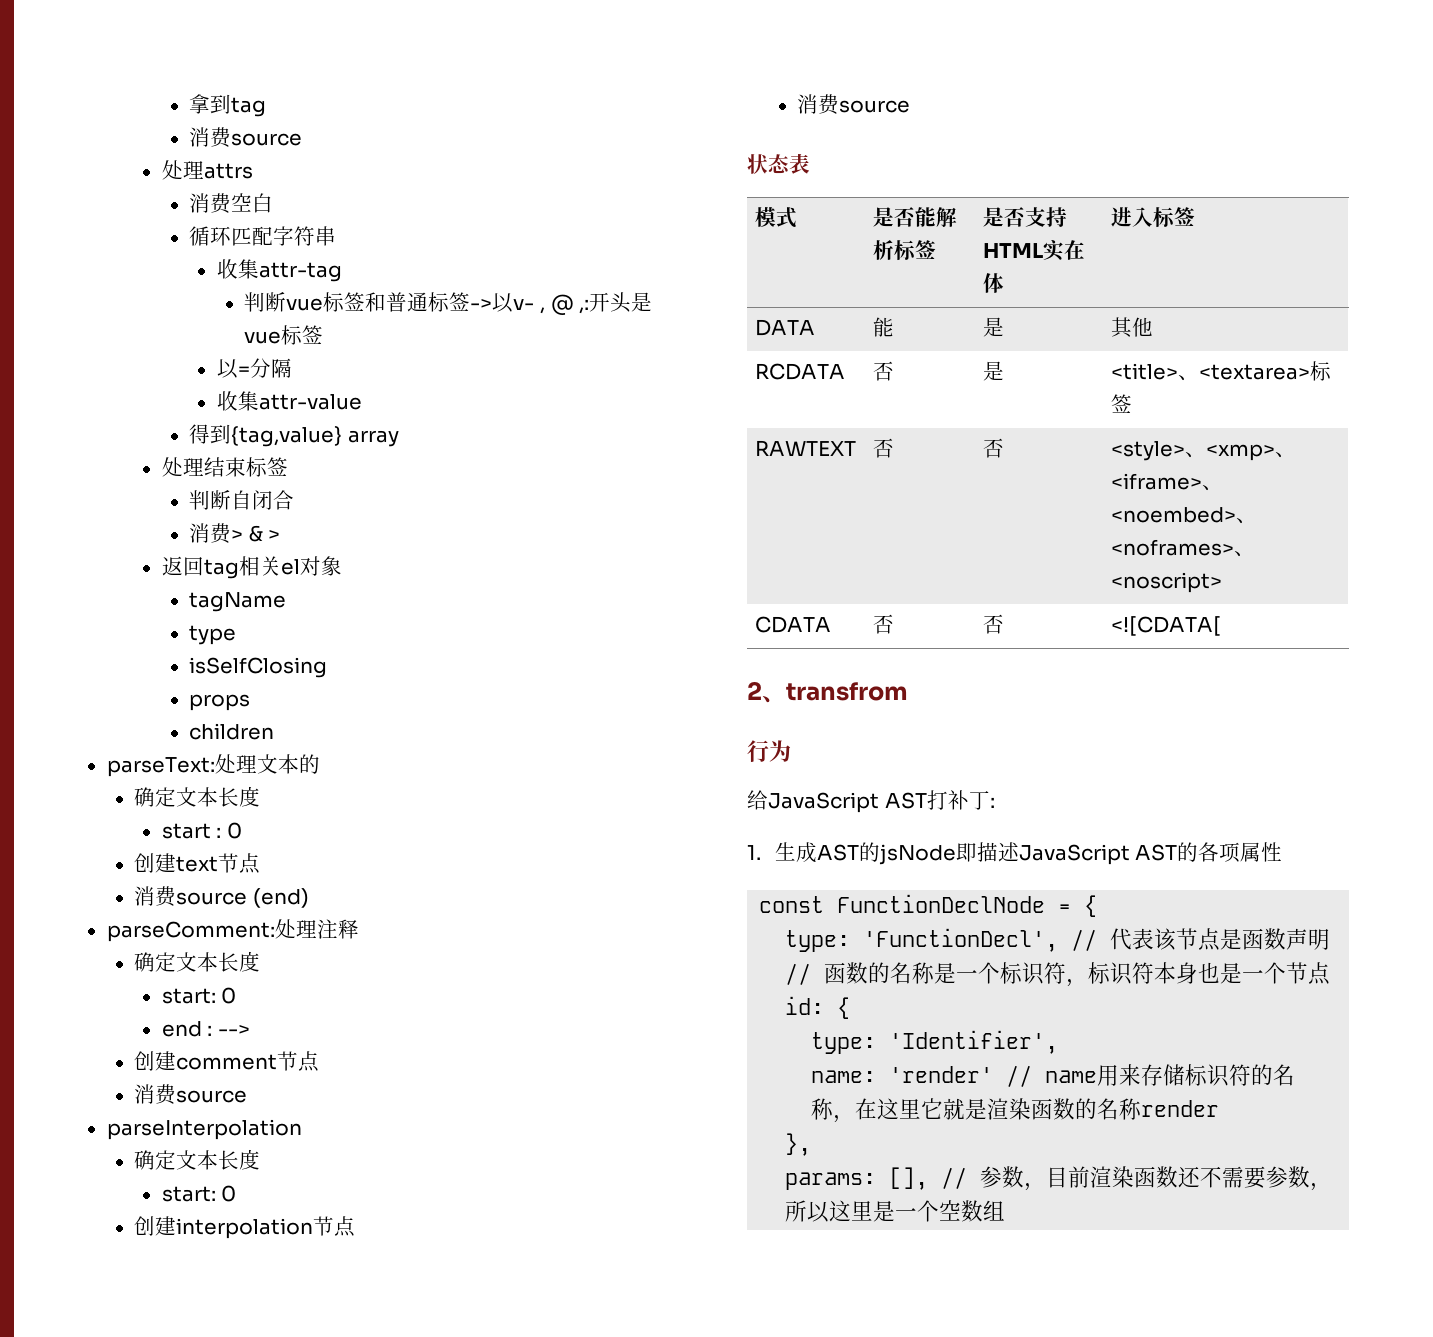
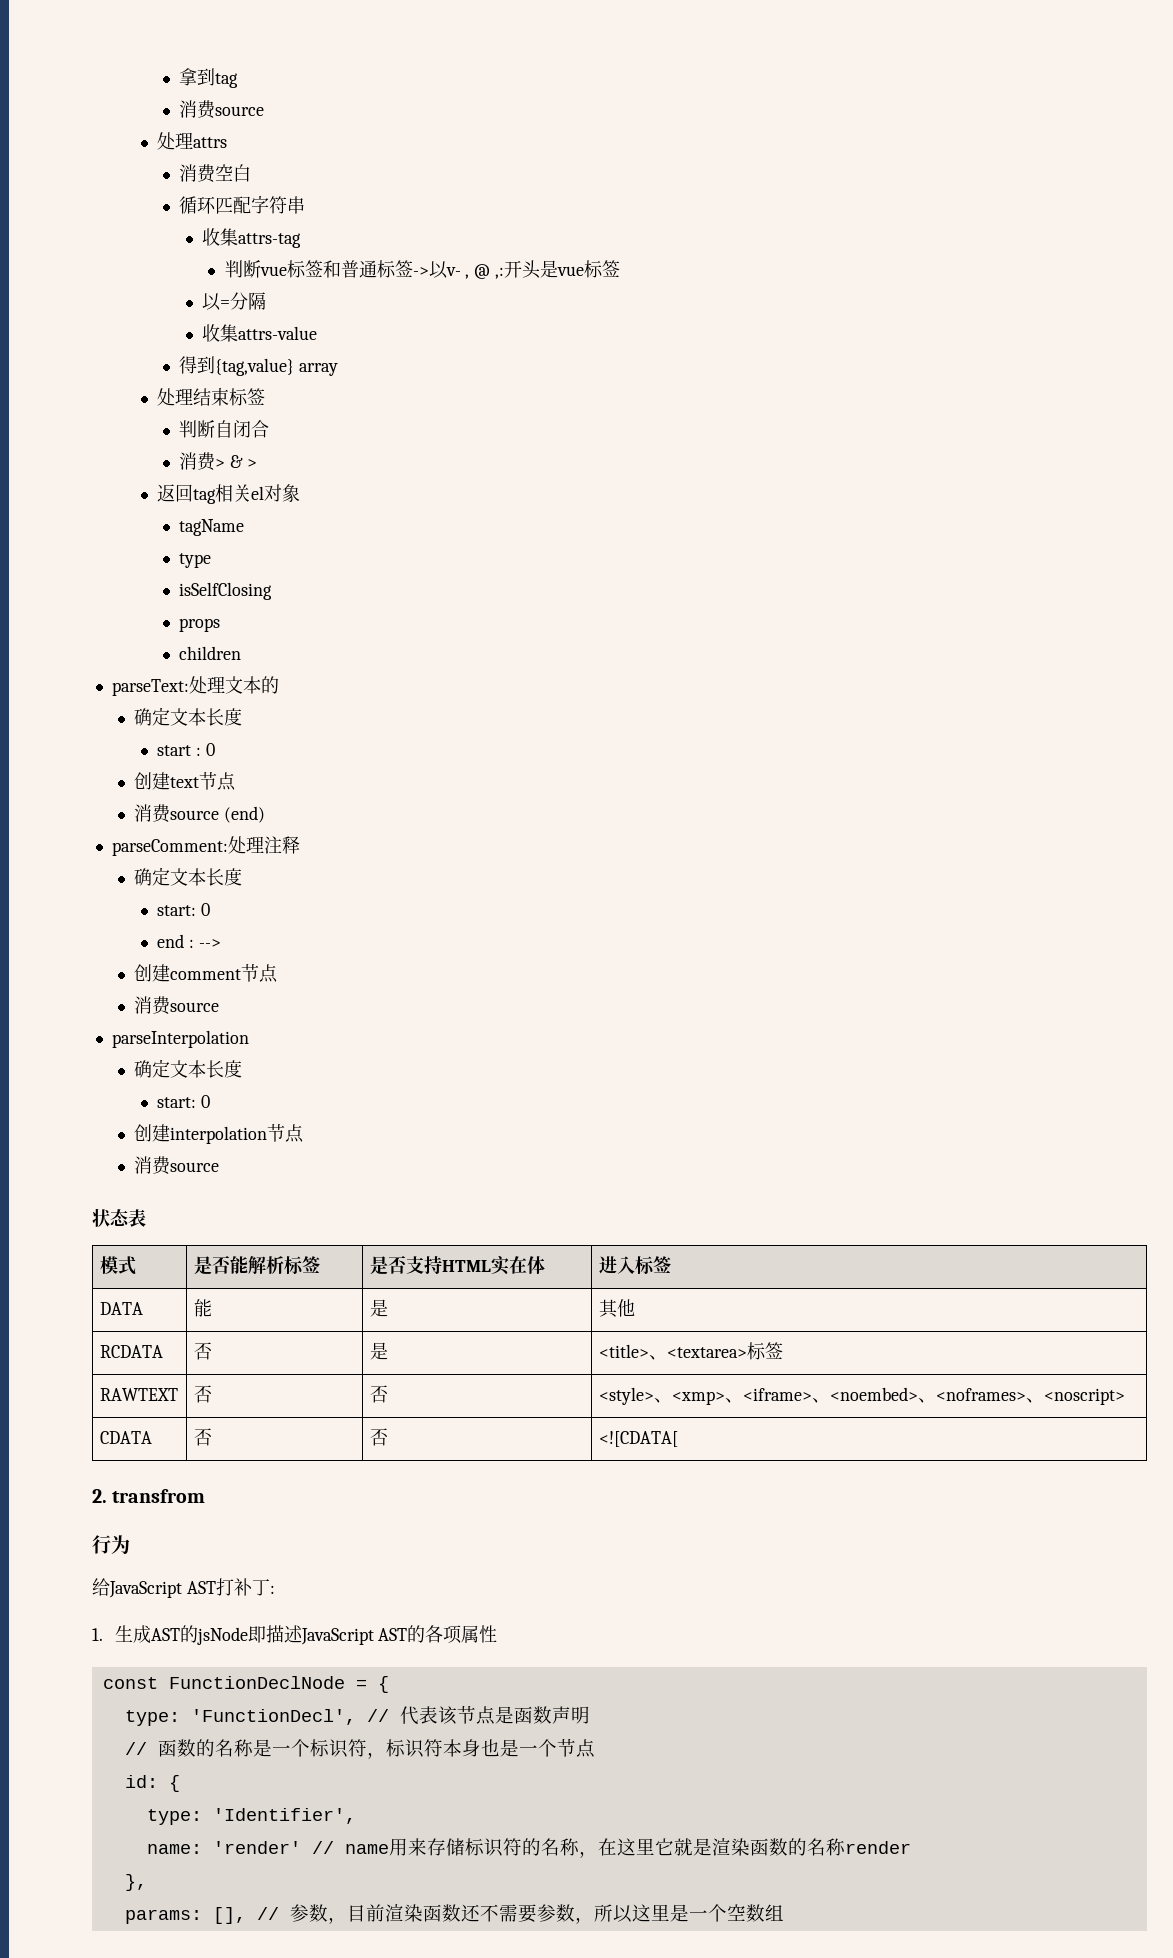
- 收集attr-tag
+ 收集attrs-tag
- 收集attr-value
+ 收集attrs-value
- 2、transfrom
+ 2. transfrom

